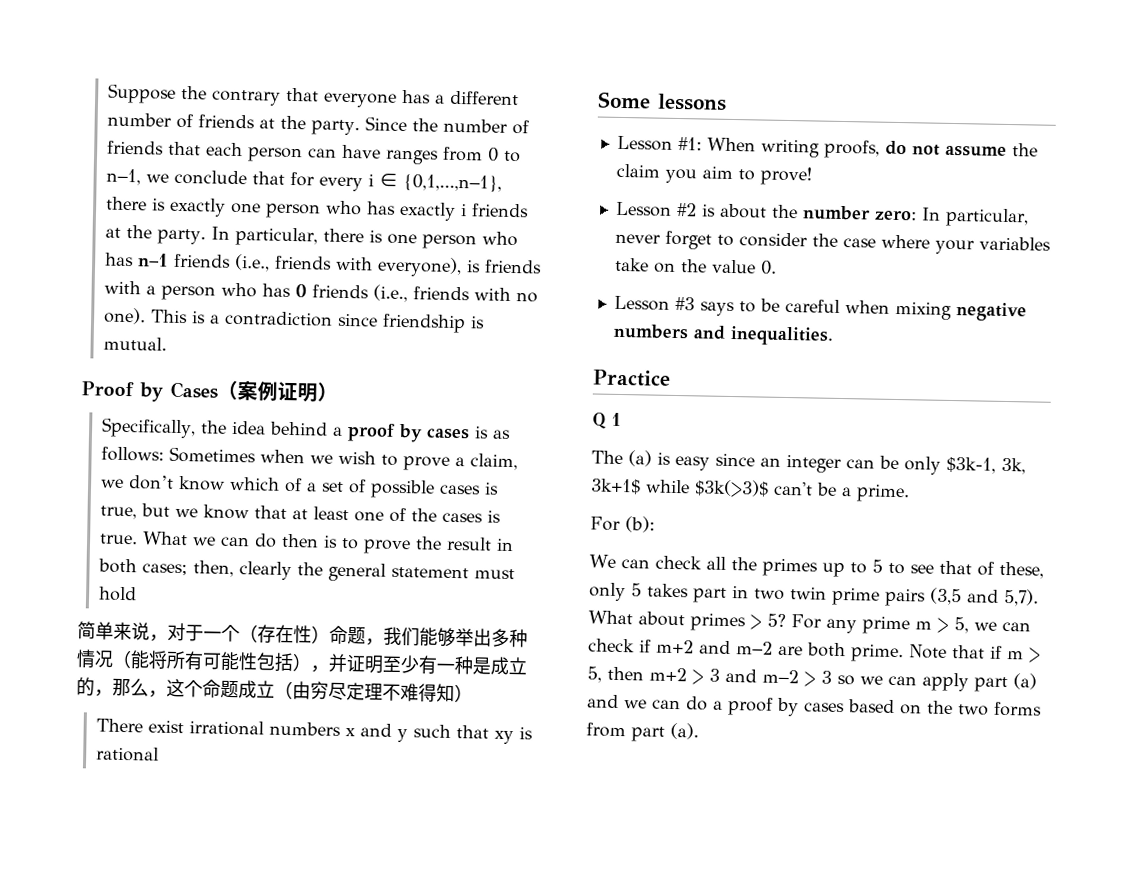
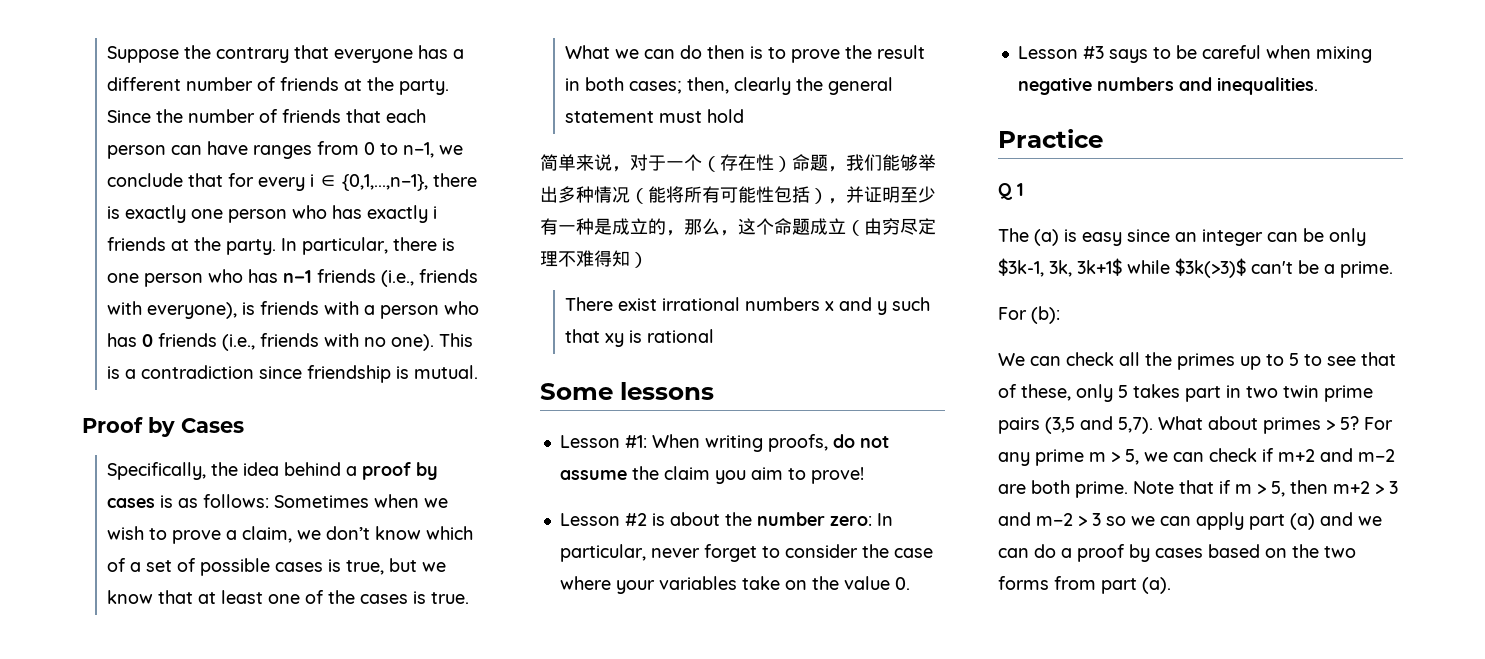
- Proof by Cases（案例证明）
+ Proof by Cases

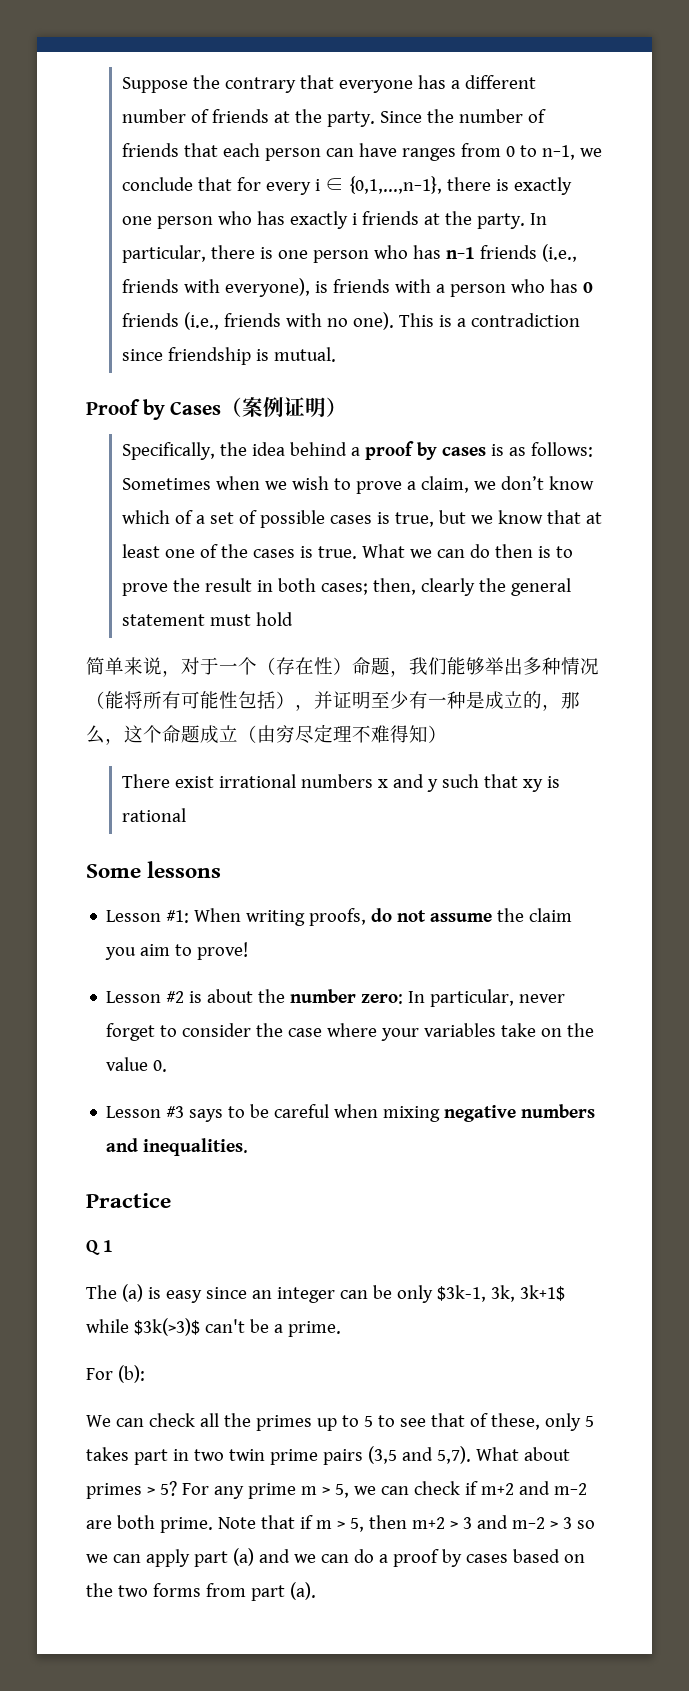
- Proof by Cases
+ Proof by Cases（案例证明）

